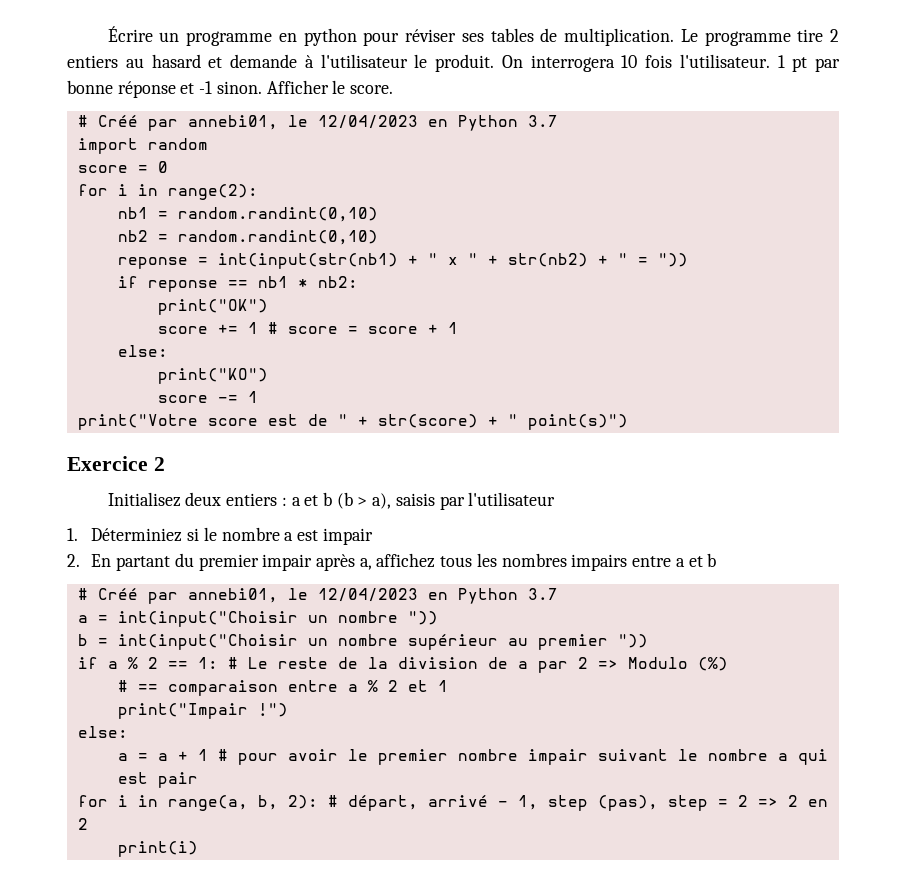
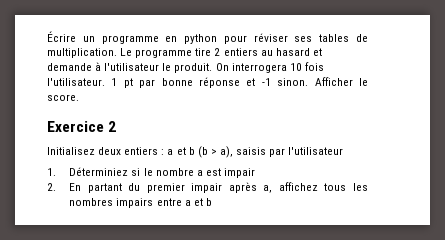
  Afficher le score.
- # Créé par annebi01, le 12/04/2023 en Python 3.7
- import random
- score = 0
- for i in range(2):
- nb1 = random.randint(0,10)
- nb2 = random.randint(0,10)
- reponse = int(input(str(nb1) + " x " + str(nb2) + " = "))
- if reponse == nb1 * nb2:
- print("OK")
- score += 1 # score = score + 1
- else:
- print("KO")
- score -= 1
- print("Votre score est de " + str(score) + " point(s)")
  2. En partant du premier impair après a, affichez tous les nombres impairs entre a et b
- # Créé par annebi01, le 12/04/2023 en Python 3.7
- a = int(input("Choisir un nombre "))
- b = int(input("Choisir un nombre supérieur au premier "))
- if a % 2 == 1: # Le reste de la division de a par 2 => Modulo (%)
- # == comparaison entre a % 2 et 1
- print("Impair !")
- else:
- a = a + 1 # pour avoir le premier nombre impair suivant le nombre a qui est pair
- for i in range(a, b, 2): # départ, arrivé - 1, step (pas), step = 2 => 2 en 2
- print(i)

